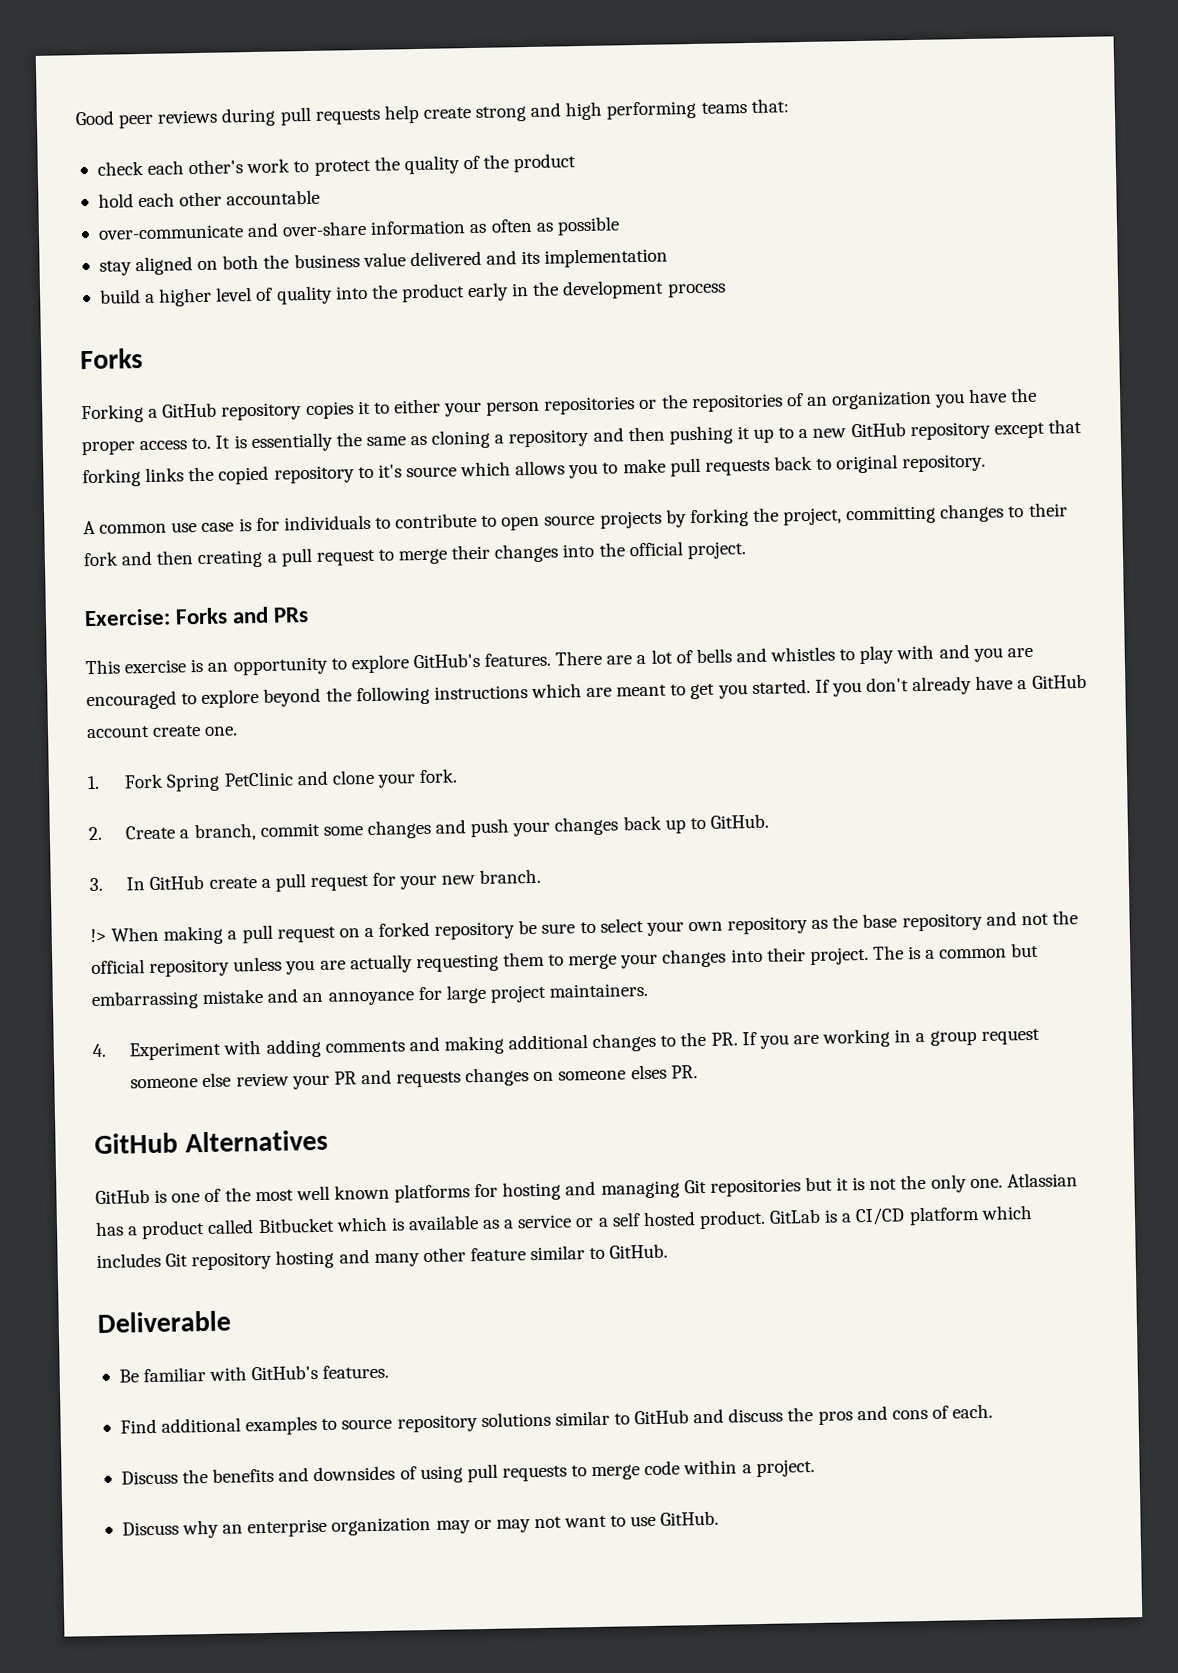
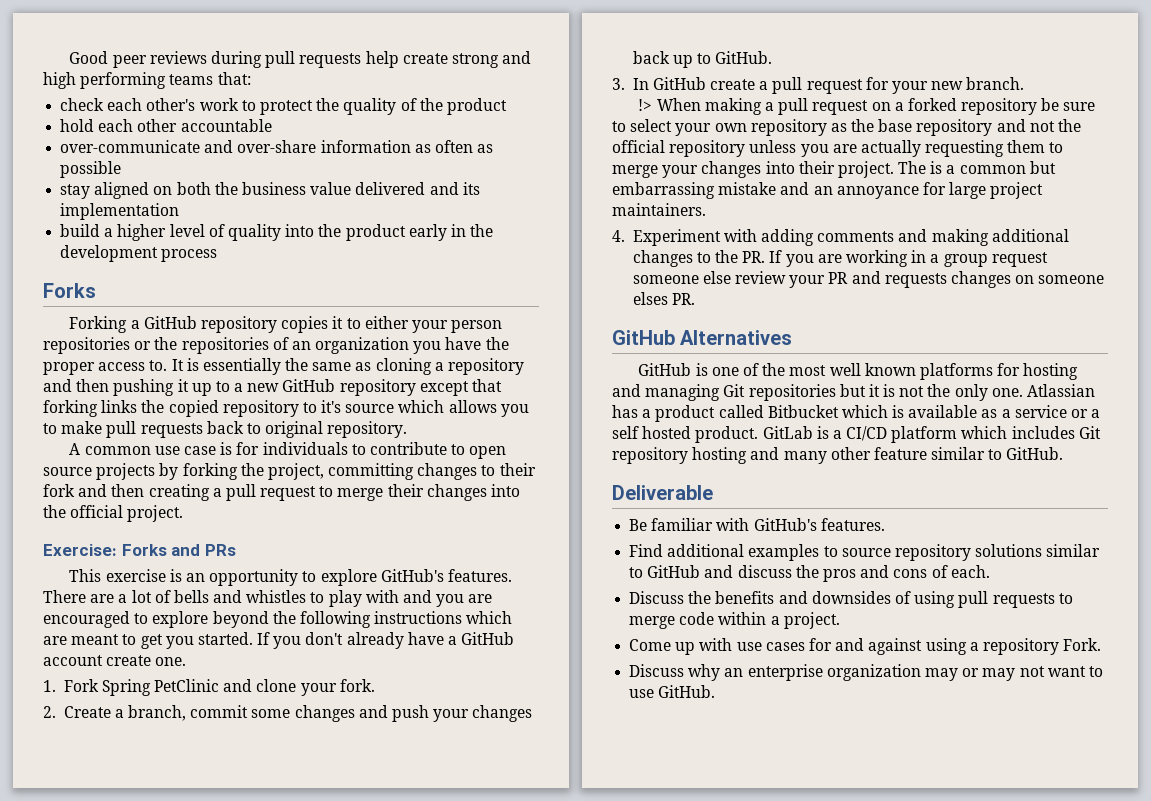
+ Come up with use cases for and against using a repository Fork.

